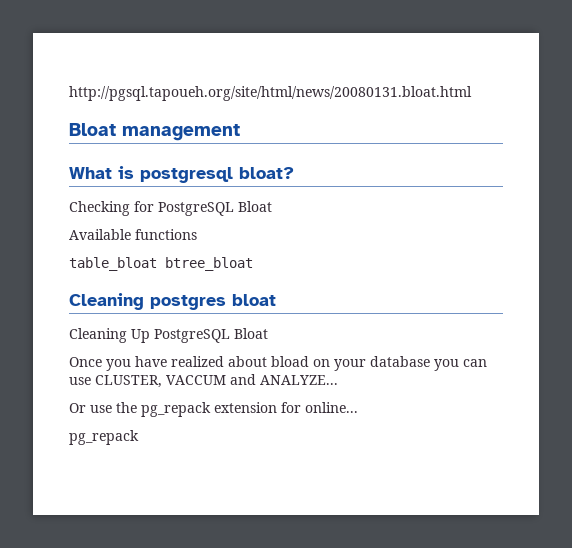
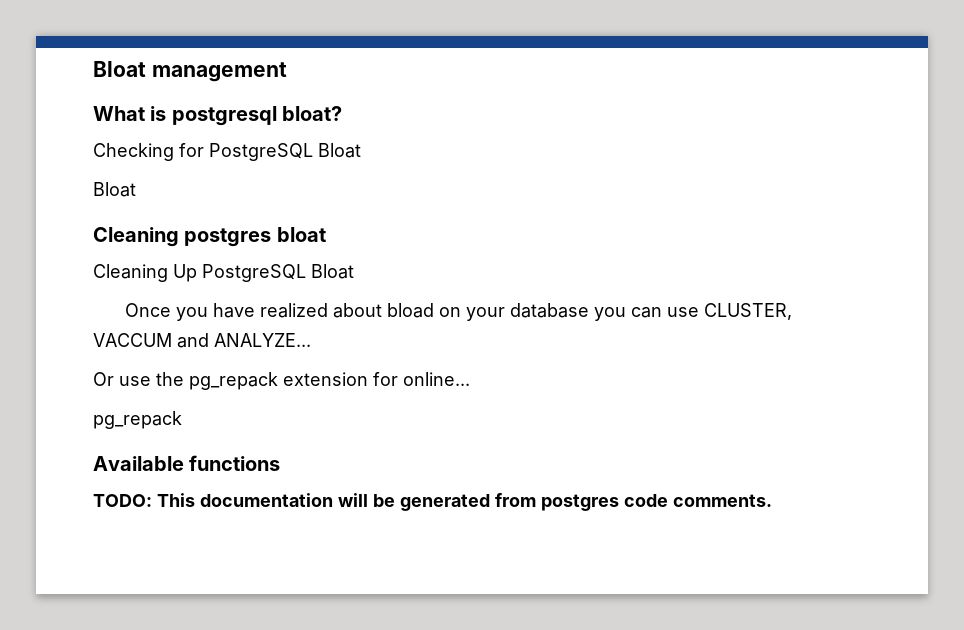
- http://pgsql.tapoueh.org/site/html/news/20080131.bloat.html
  Checking for PostgreSQL Bloat
- Available functions
- table_bloat btree_bloat
+ Bloat
+ Available functions
+ TODO: This documentation will be generated from postgres code comments.

